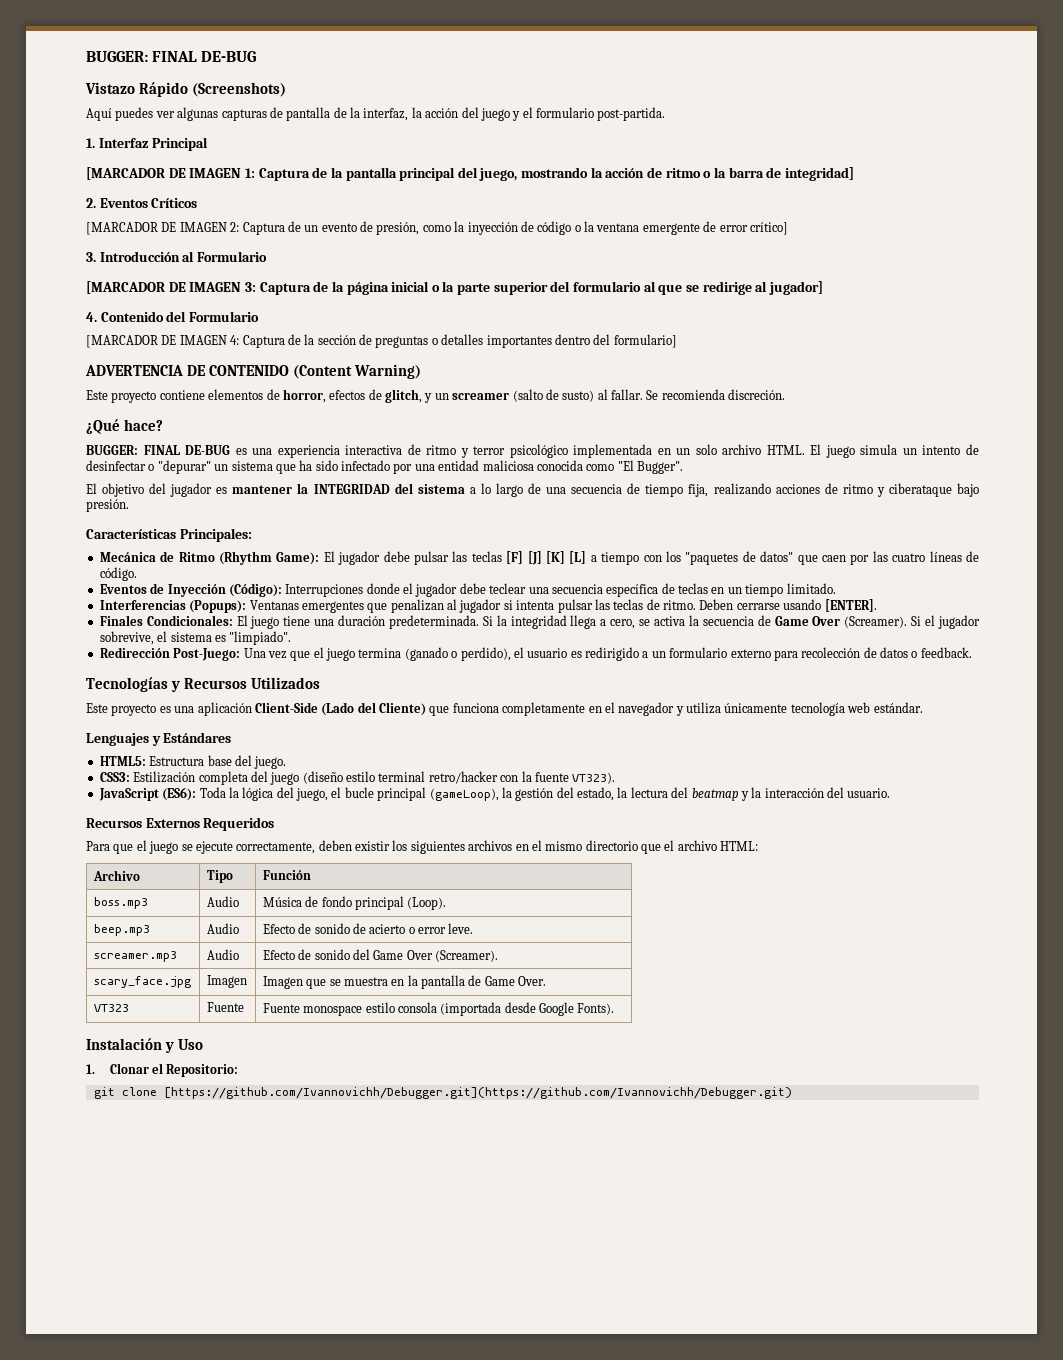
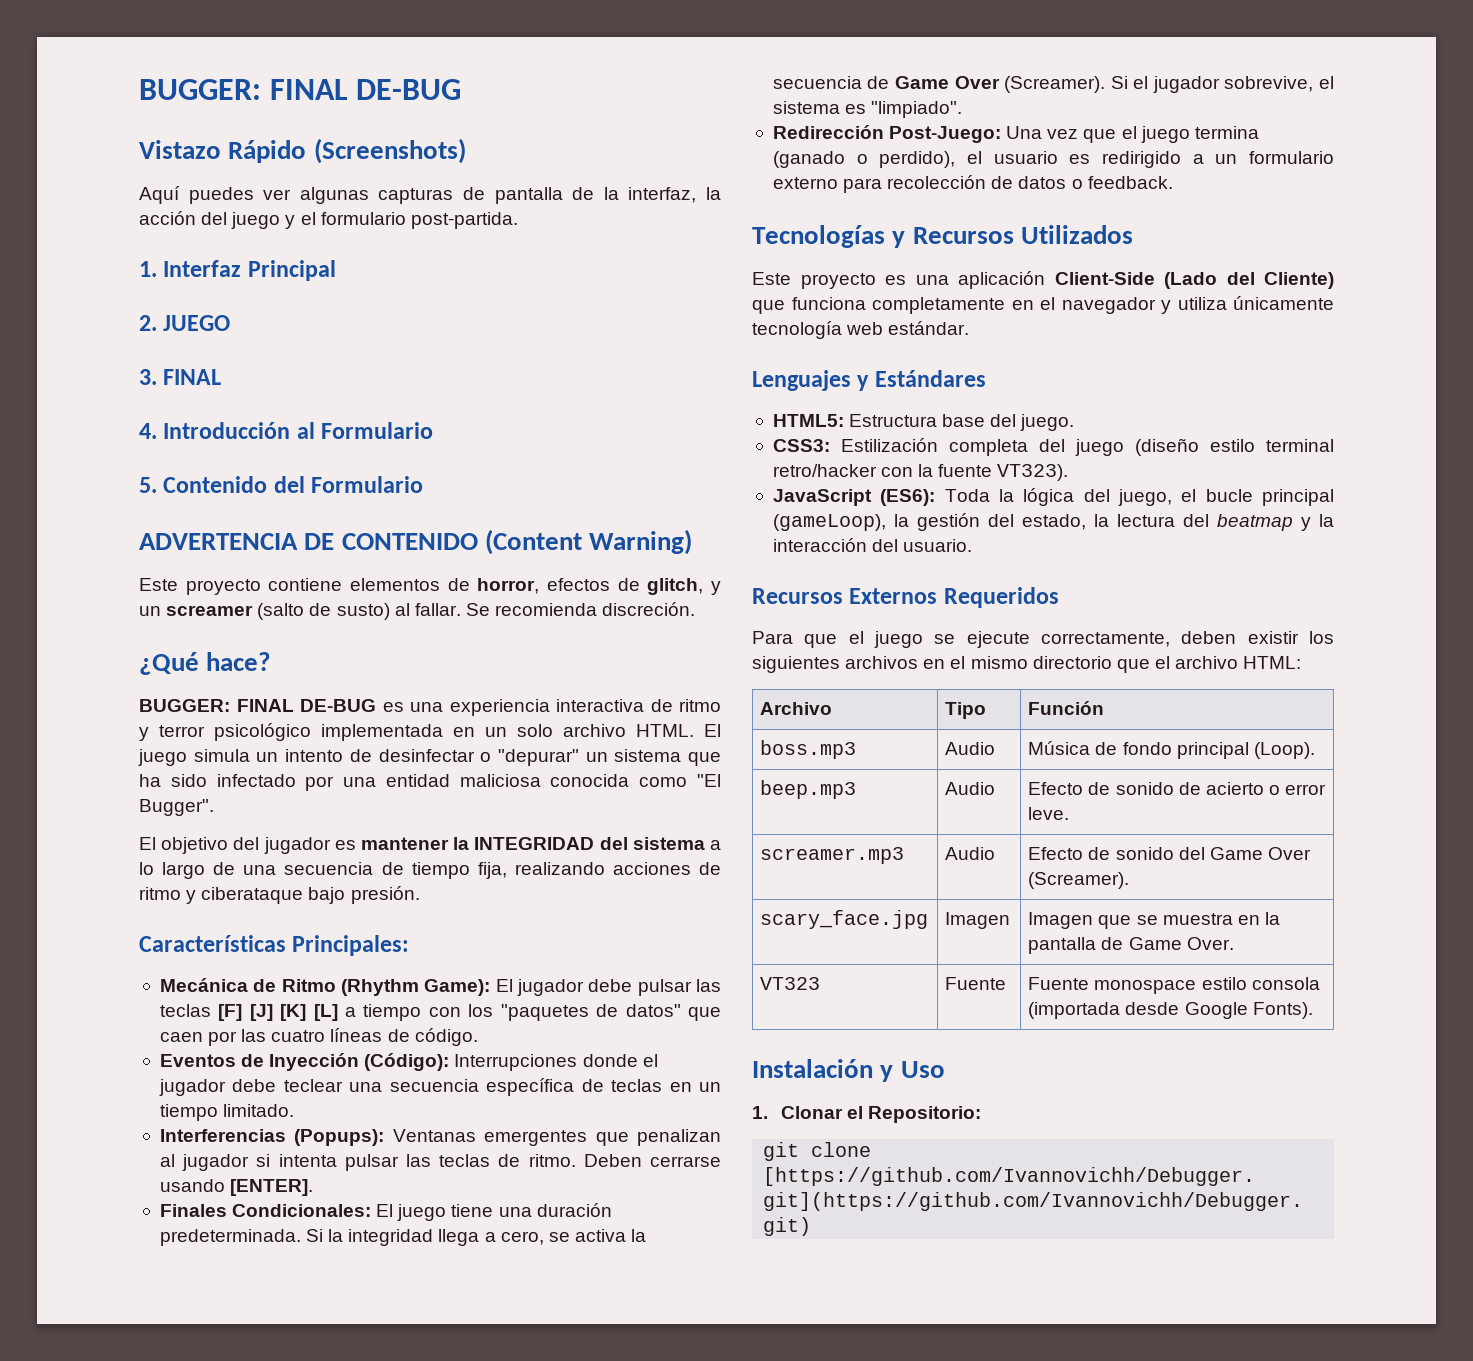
- [MARCADOR DE IMAGEN 1: Captura de la pantalla principal del juego, mostrando la acción de ritmo o la barra de integridad]
- 2. Eventos Críticos
- [MARCADOR DE IMAGEN 2: Captura de un evento de presión, como la inyección de código o la ventana emergente de error crítico]
+ 2. JUEGO
- 3. Introducción al Formulario
+ 3. FINAL
+ 4. Introducción al Formulario
- [MARCADOR DE IMAGEN 3: Captura de la página inicial o la parte superior del formulario al que se redirige al jugador]
- 4. Contenido del Formulario
- [MARCADOR DE IMAGEN 4: Captura de la sección de preguntas o detalles importantes dentro del formulario]
+ 5. Contenido del Formulario

